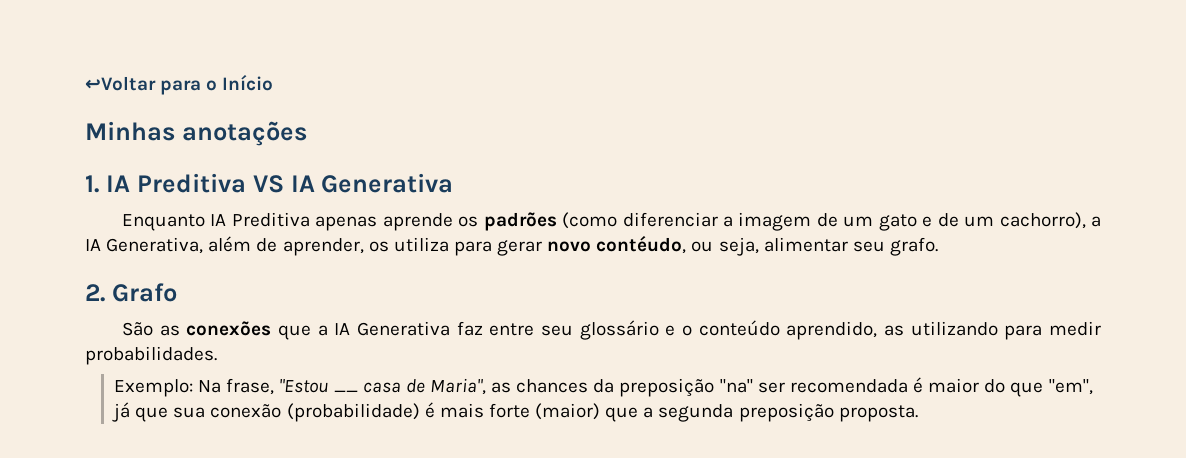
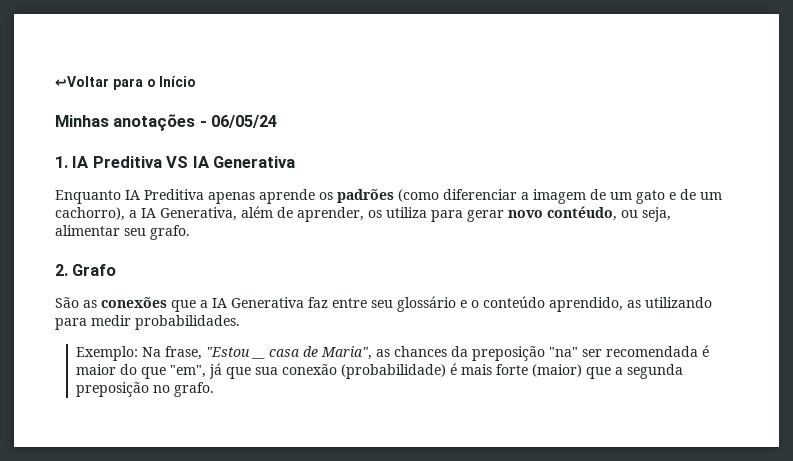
- Minhas anotações
+ Minhas anotações - 06/05/24
- Exemplo: Na frase, "Estou __ casa de Maria", as chances da preposição "na" ser recomendada é maior do que "em", já que sua conexão (probabilidade) é mais forte (maior) que a segunda preposição proposta.
+ Exemplo: Na frase, "Estou __ casa de Maria", as chances da preposição "na" ser recomendada é maior do que "em", já que sua conexão (probabilidade) é mais forte (maior) que a segunda preposição no grafo.

